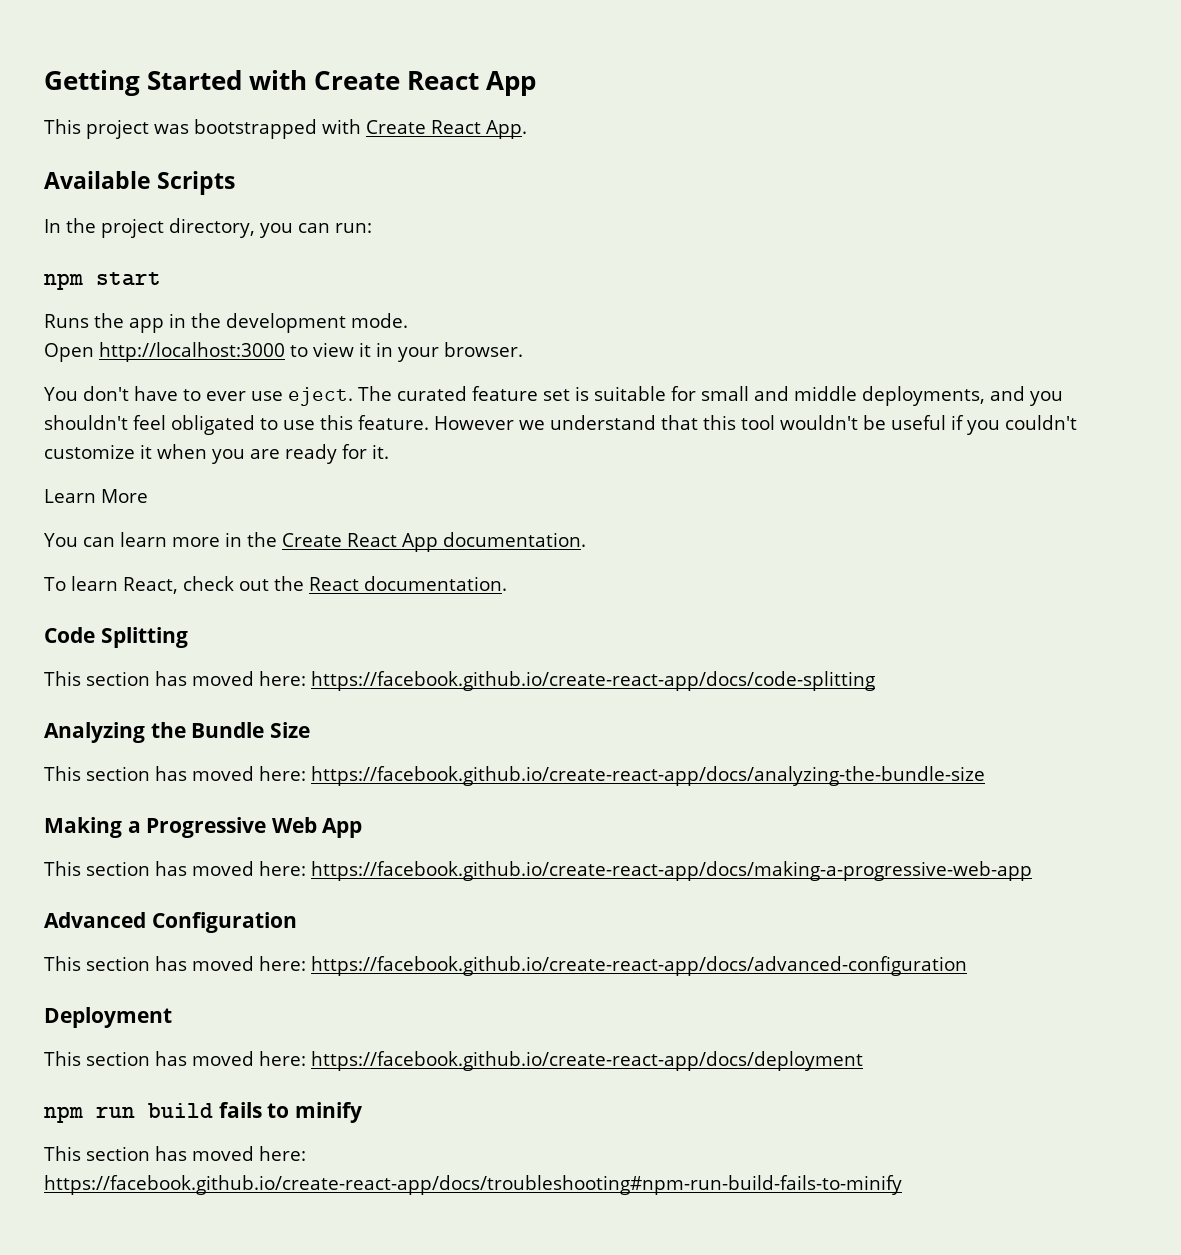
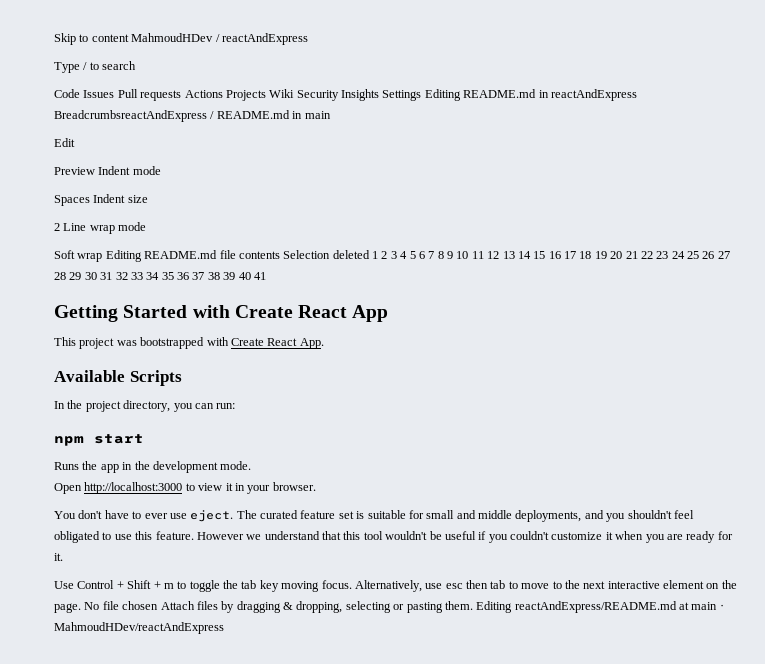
+ Skip to content MahmoudHDev / reactAndExpress
+ Type / to search
+ Code Issues Pull requests Actions Projects Wiki Security Insights Settings Editing README.md in reactAndExpress BreadcrumbsreactAndExpress / README.md in main
+ Edit
+ Preview Indent mode
+ Spaces Indent size
+ 2 Line wrap mode
+ Soft wrap Editing README.md file contents Selection deleted 1 2 3 4 5 6 7 8 9 10 11 12 13 14 15 16 17 18 19 20 21 22 23 24 25 26 27 28 29 30 31 32 33 34 35 36 37 38 39 40 41
- Learn More
- You can learn more in the Create React App documentation.
- To learn React, check out the React documentation.
- Code Splitting
- This section has moved here: https://facebook.github.io/create-react-app/docs/code-splitting
- Analyzing the Bundle Size
- This section has moved here: https://facebook.github.io/create-react-app/docs/analyzing-the-bundle-size
- Making a Progressive Web App
- This section has moved here: https://facebook.github.io/create-react-app/docs/making-a-progressive-web-app
- Advanced Configuration
- This section has moved here: https://facebook.github.io/create-react-app/docs/advanced-configuration
- Deployment
- This section has moved here: https://facebook.github.io/create-react-app/docs/deployment
- npm run build fails to minify
- This section has moved here: https://facebook.github.io/create-react-app/docs/troubleshooting#npm-run-build-fails-to-minify
+ Use Control + Shift + m to toggle the tab key moving focus. Alternatively, use esc then tab to move to the next interactive element on the page. No file chosen Attach files by dragging & dropping, selecting or pasting them. Editing reactAndExpress/README.md at main · MahmoudHDev/reactAndExpress

